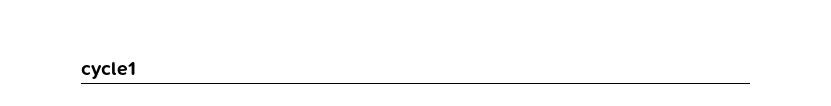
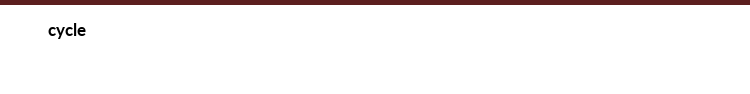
- cycle1
+ cycle

